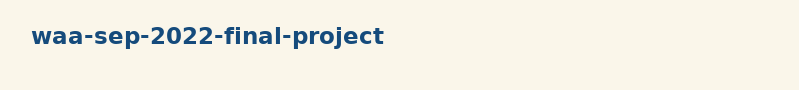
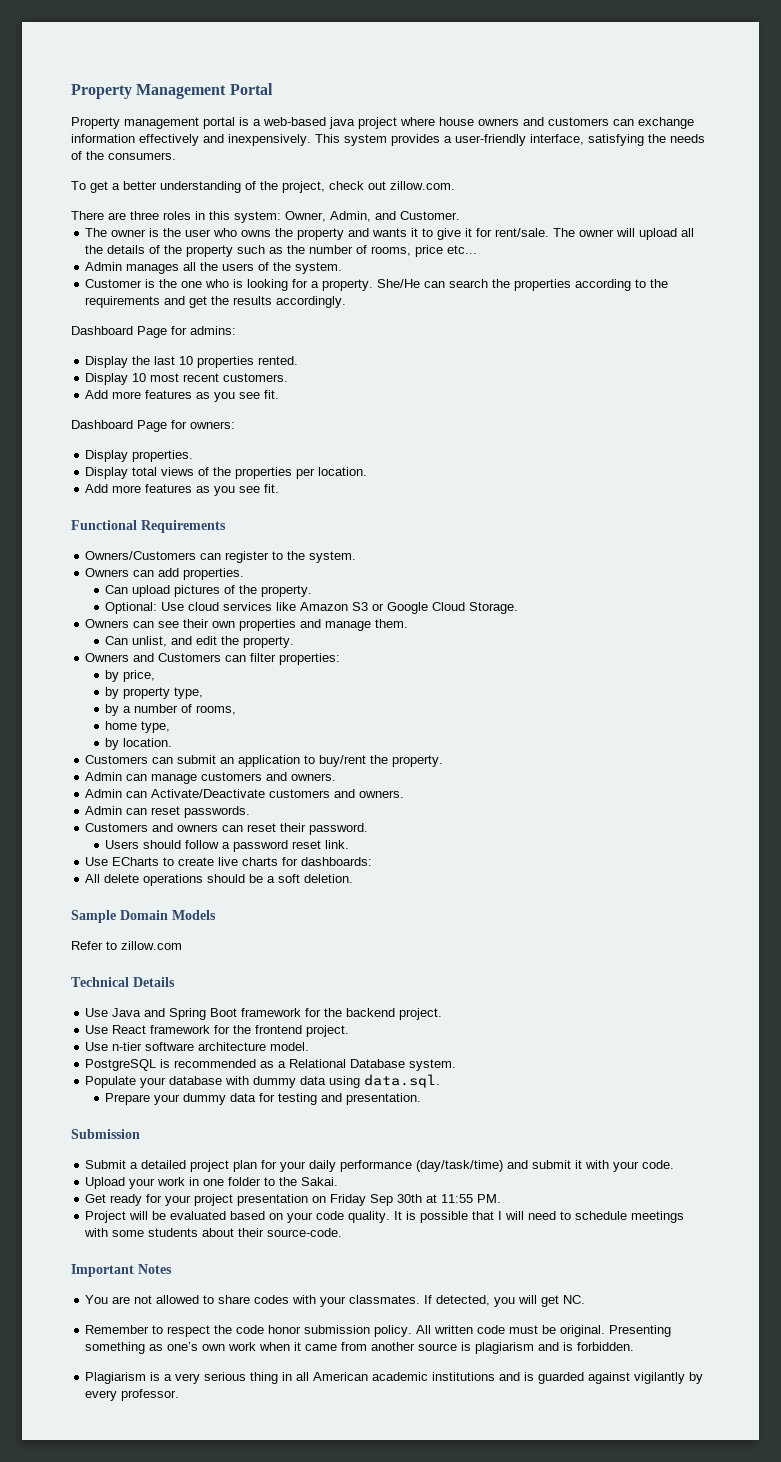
- waa-sep-2022-final-project
+ Property Management Portal
+ Property management portal is a web-based java project where house owners and customers can exchange information effectively and inexpensively. This system provides a user-friendly interface, satisfying the needs of the consumers.
+ To get a better understanding of the project, check out zillow.com.
+ There are three roles in this system: Owner, Admin, and Customer.
+ The owner is the user who owns the property and wants it to give it for rent/sale. The owner will upload all the details of the property such as the number of rooms, price etc...
+ Admin manages all the users of the system.
+ Customer is the one who is looking for a property. She/He can search the properties according to the requirements and get the results accordingly.
+ Dashboard Page for admins:
+ Display the last 10 properties rented.
+ Display 10 most recent customers.
+ Add more features as you see fit.
+ Dashboard Page for owners:
+ Display properties.
+ Display total views of the properties per location.
+ Add more features as you see fit.
+ Functional Requirements
+ Owners/Customers can register to the system.
+ Owners can add properties.
+ Can upload pictures of the property.
+ Optional: Use cloud services like Amazon S3 or Google Cloud Storage.
+ Owners can see their own properties and manage them.
+ Can unlist, and edit the property.
+ Owners and Customers can filter properties:
+ by price,
+ by property type,
+ by a number of rooms,
+ home type,
+ by location.
+ Customers can submit an application to buy/rent the property.
+ Admin can manage customers and owners.
+ Admin can Activate/Deactivate customers and owners.
+ Admin can reset passwords.
+ Customers and owners can reset their password.
+ Users should follow a password reset link.
+ Use ECharts to create live charts for dashboards:
+ All delete operations should be a soft deletion.
+ Sample Domain Models
+ Refer to zillow.com
+ Technical Details
+ Use Java and Spring Boot framework for the backend project.
+ Use React framework for the frontend project.
+ Use n-tier software architecture model.
+ PostgreSQL is recommended as a Relational Database system.
+ Populate your database with dummy data using data.sql.
+ Prepare your dummy data for testing and presentation.
+ Submission
+ Submit a detailed project plan for your daily performance (day/task/time) and submit it with your code.
+ Upload your work in one folder to the Sakai.
+ Get ready for your project presentation on Friday Sep 30th at 11:55 PM.
+ Project will be evaluated based on your code quality. It is possible that I will need to schedule meetings with some students about their source-code.
+ Important Notes
+ You are not allowed to share codes with your classmates. If detected, you will get NC.
+ Remember to respect the code honor submission policy. All written code must be original. Presenting something as one’s own work when it came from another source is plagiarism and is forbidden.
+ Plagiarism is a very serious thing in all American academic institutions and is guarded against vigilantly by every professor.

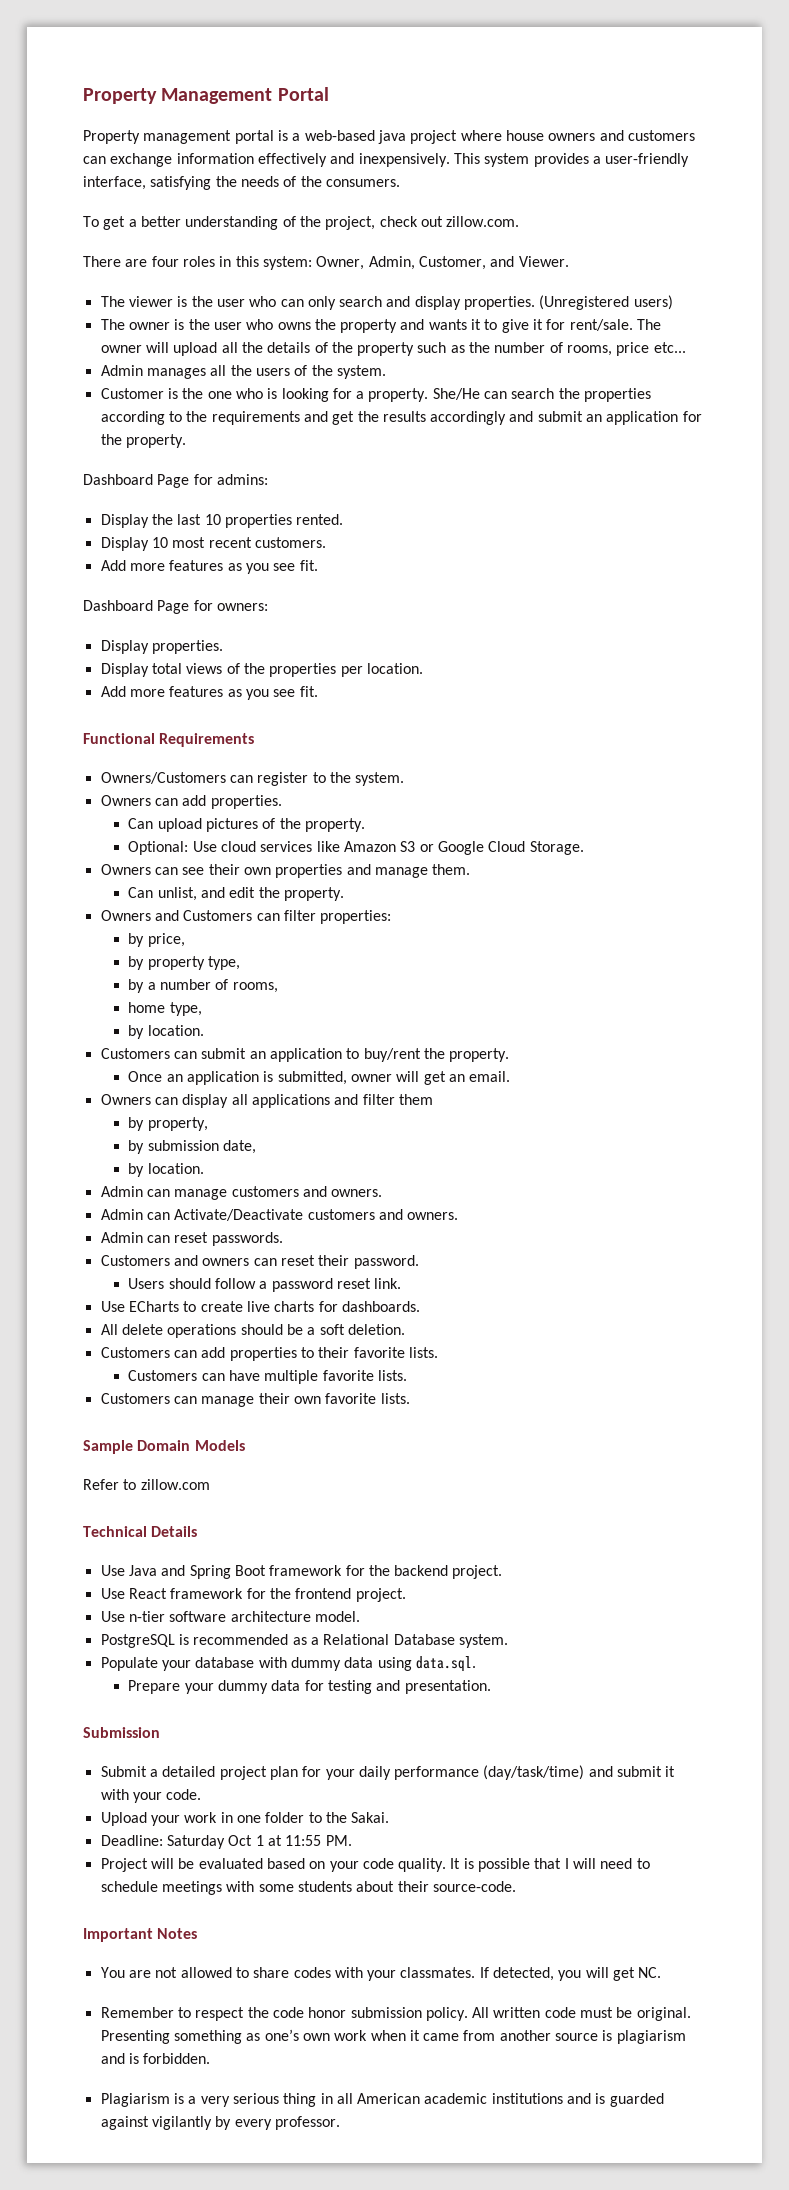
- There are three roles in this system: Owner, Admin, and Customer.
+ There are four roles in this system: Owner, Admin, Customer, and Viewer.
+ The viewer is the user who can only search and display properties. (Unregistered users)
- She/He can search the properties according to the requirements and get the results accordingly.
+ She/He can search the properties according to the requirements and get the results accordingly and submit an application for the property.
+ Once an application is submitted, owner will get an email.
+ Owners can display all applications and filter them
+ by property,
+ by submission date,
+ by location.
- Use ECharts to create live charts for dashboards:
+ Use ECharts to create live charts for dashboards.
+ Customers can add properties to their favorite lists.
+ Customers can have multiple favorite lists.
+ Customers can manage their own favorite lists.
- Get ready for your project presentation on Friday Sep 30th at 11:55 PM.
+ Deadline: Saturday Oct 1 at 11:55 PM.

